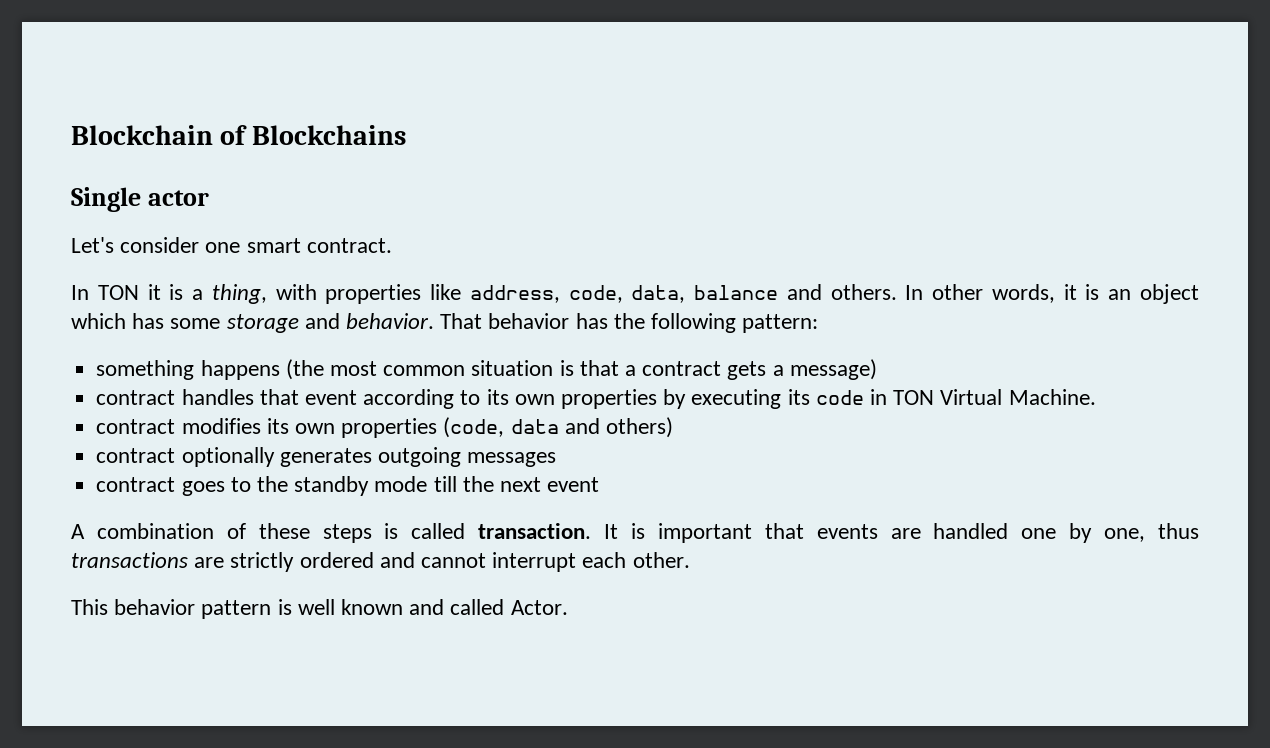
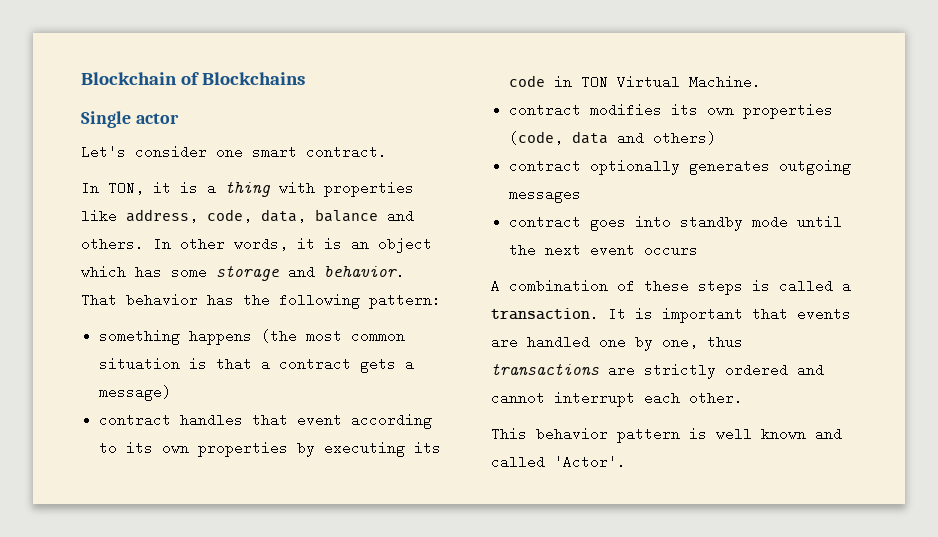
- In TON it is a thing, with properties like address, code, data, balance and others.
+ In TON, it is a thing with properties like address, code, data, balance and others.
- contract goes to the standby mode till the next event
+ contract goes into standby mode until the next event occurs
- A combination of these steps is called transaction.
+ A combination of these steps is called a transaction.
- This behavior pattern is well known and called Actor.
+ This behavior pattern is well known and called 'Actor'.

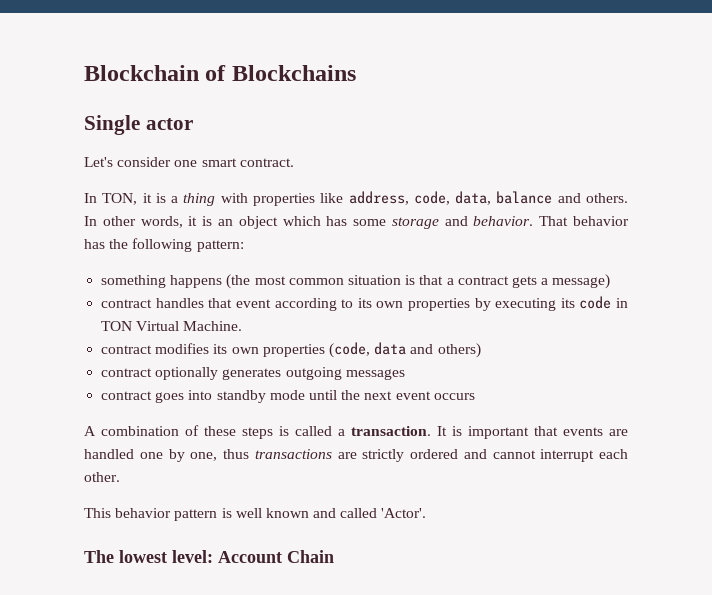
+ The lowest level: Account Chain

